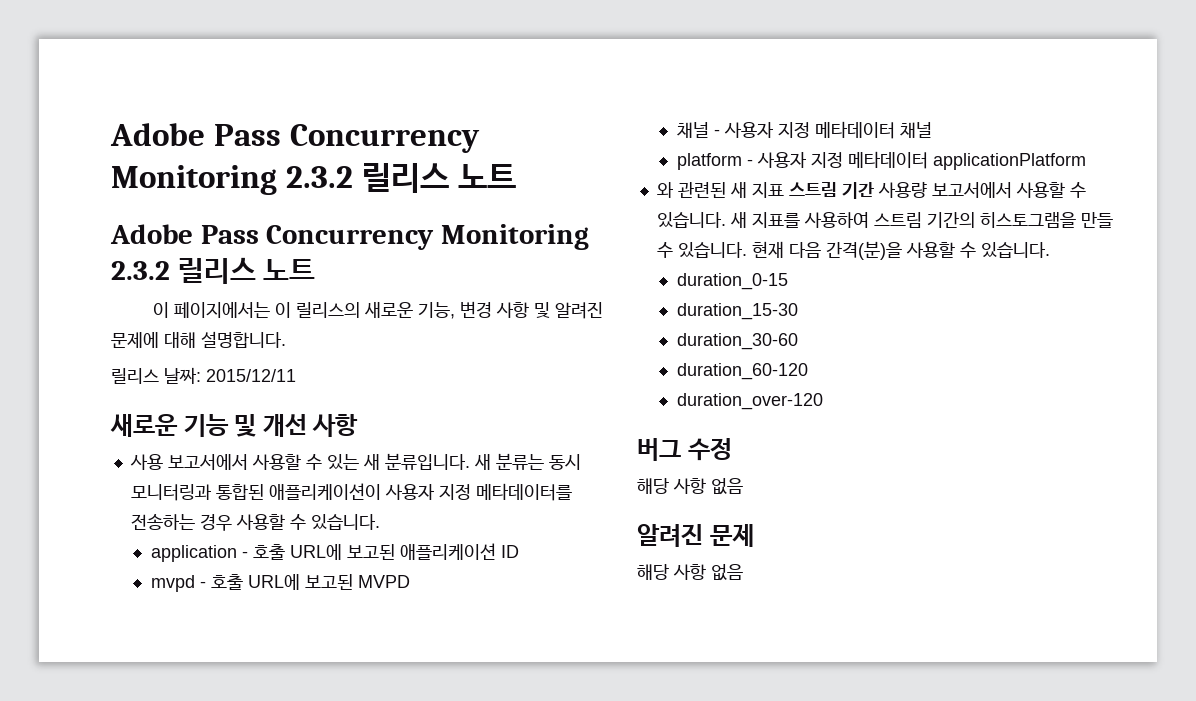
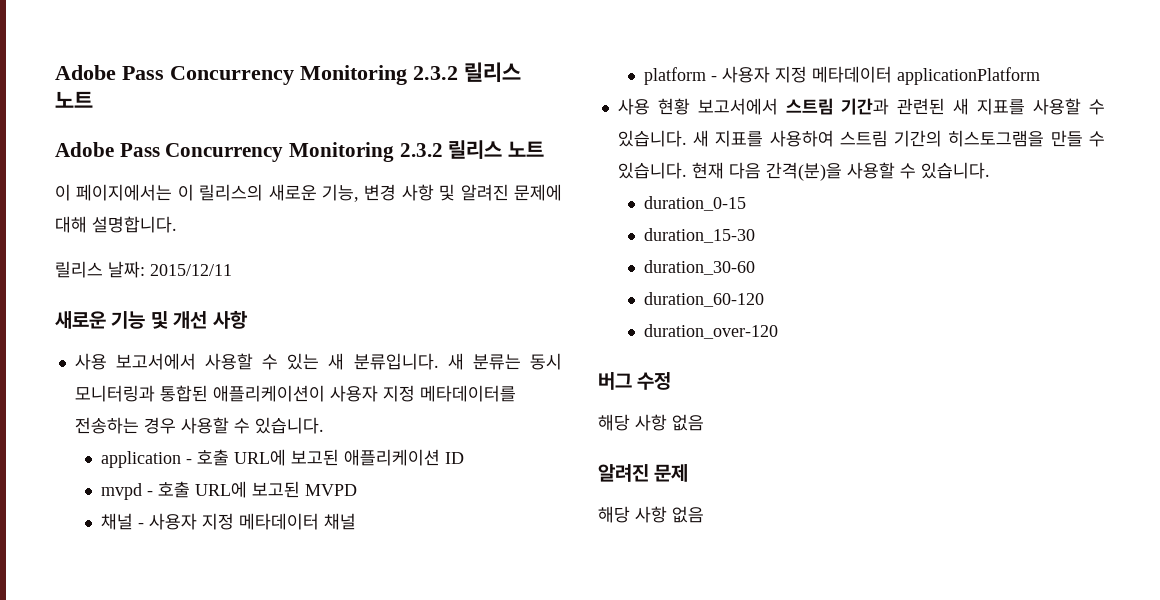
- 와 관련된 새 지표 스트림 기간 사용량 보고서에서 사용할 수 있습니다.
+ 사용 현황 보고서에서 스트림 기간과 관련된 새 지표를 사용할 수 있습니다.

